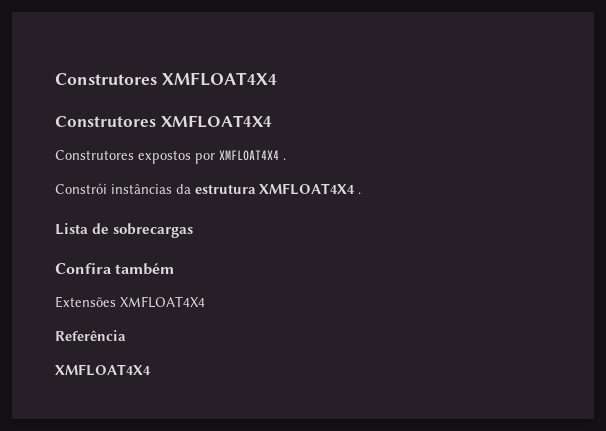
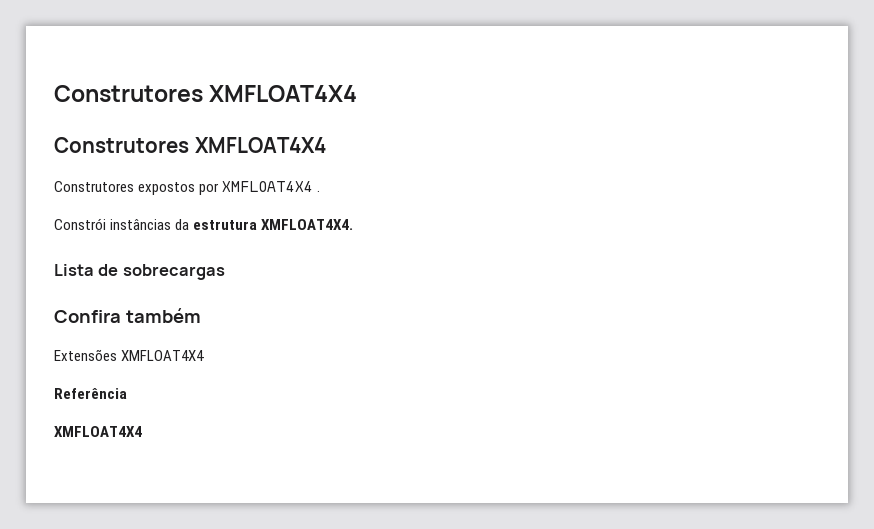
- Constrói instâncias da estrutura XMFLOAT4X4 .
+ Constrói instâncias da estrutura XMFLOAT4X4.

